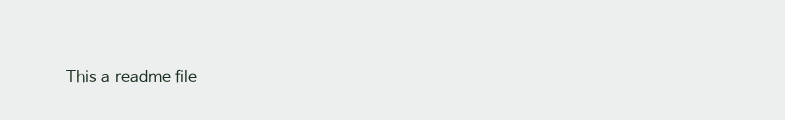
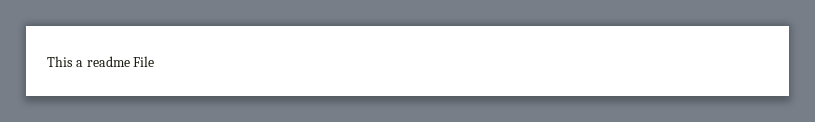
- This a readme file
+ This a readme File

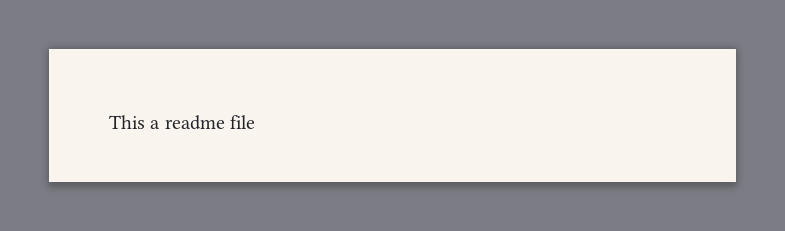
- This a readme File
+ This a readme file

